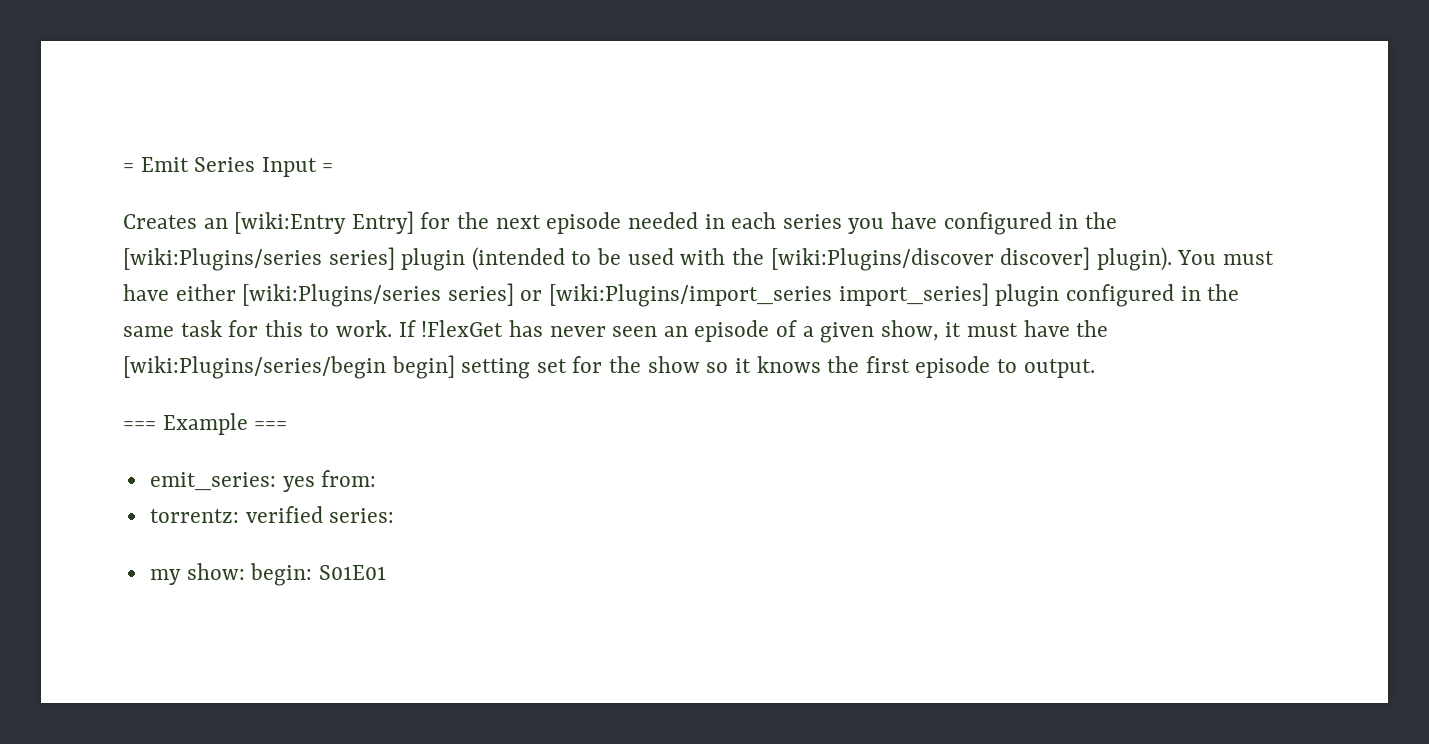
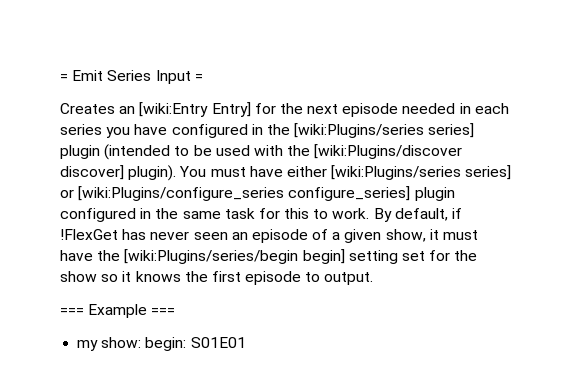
- You must have either [wiki:Plugins/series series] or [wiki:Plugins/import_series import_series] plugin configured in the same task for this to work.
+ You must have either [wiki:Plugins/series series] or [wiki:Plugins/configure_series configure_series] plugin configured in the same task for this to work.
- If !FlexGet has never seen an episode of a given show, it must have the [wiki:Plugins/series/begin begin] setting set for the show so it knows the first episode to output.
+ By default, if !FlexGet has never seen an episode of a given show, it must have the [wiki:Plugins/series/begin begin] setting set for the show so it knows the first episode to output.
- emit_series: yes from:
- torrentz: verified series:

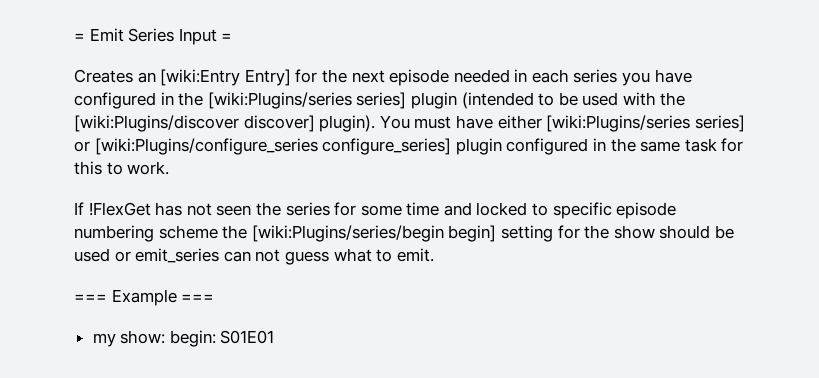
- You must have either [wiki:Plugins/series series] or [wiki:Plugins/configure_series configure_series] plugin configured in the same task for this to work. By default, if !FlexGet has never seen an episode of a given show, it must have the [wiki:Plugins/series/begin begin] setting set for the show so it knows the first episode to output.
+ You must have either [wiki:Plugins/series series] or [wiki:Plugins/configure_series configure_series] plugin configured in the same task for this to work.
+ If !FlexGet has not seen the series for some time and locked to specific episode numbering scheme the [wiki:Plugins/series/begin begin] setting for the show should be used or emit_series can not guess what to emit.

